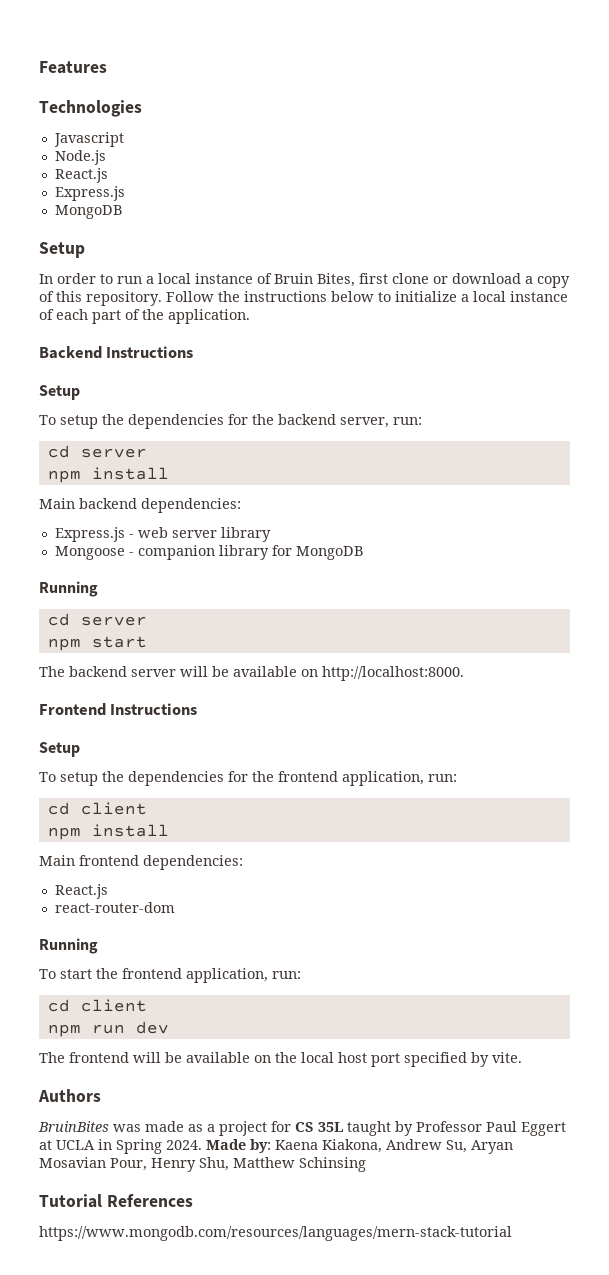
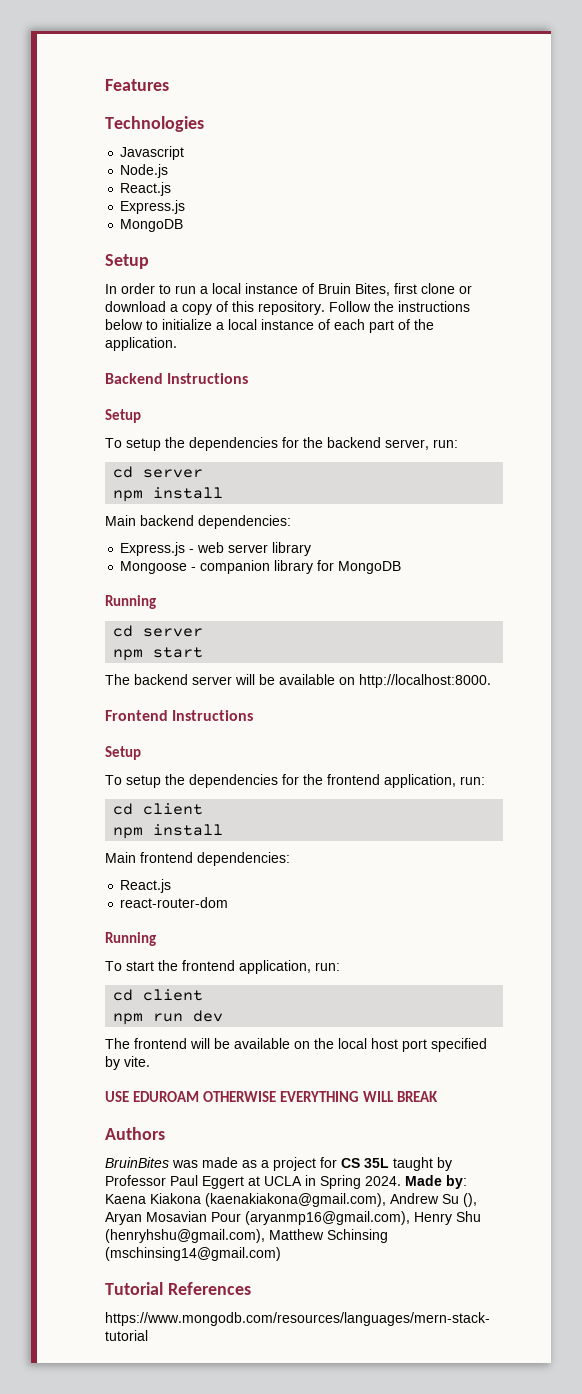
+ USE EDUROAM OTHERWISE EVERYTHING WILL BREAK
- Made by: Kaena Kiakona, Andrew Su, Aryan Mosavian Pour, Henry Shu, Matthew Schinsing
+ Made by: Kaena Kiakona (kaenakiakona@gmail.com), Andrew Su (), Aryan Mosavian Pour (aryanmp16@gmail.com), Henry Shu (henryhshu@gmail.com), Matthew Schinsing (mschinsing14@gmail.com)

